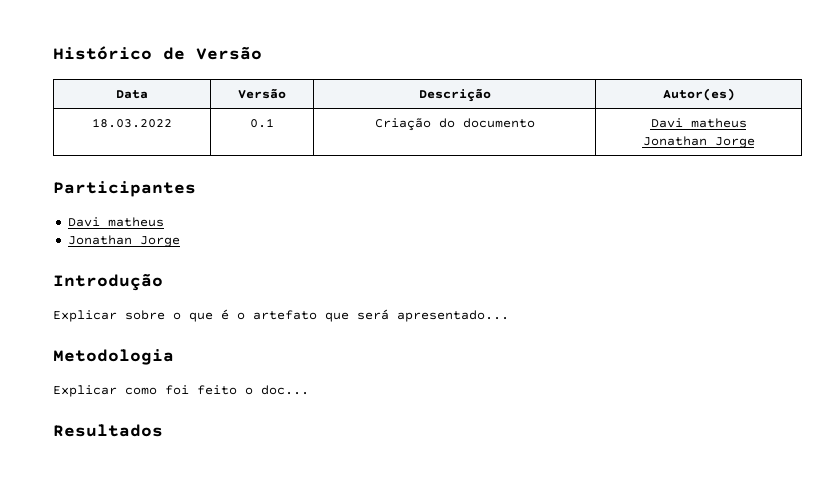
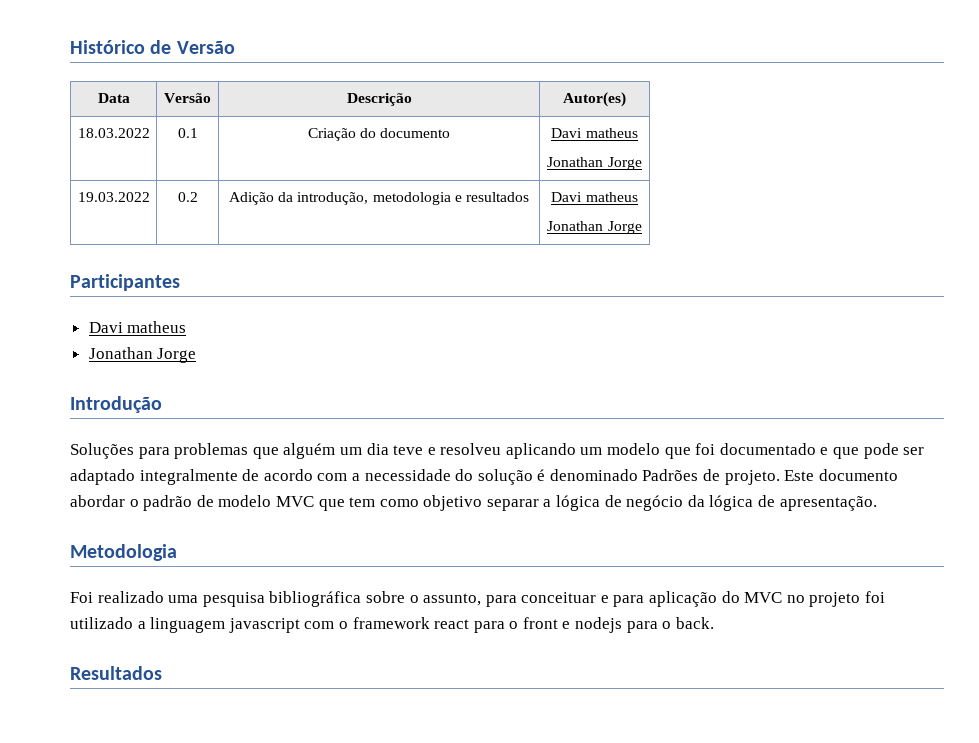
+ 19.03.2022 | 0.2 | Adição da introdução, metodologia e resultados | Davi matheus
+ Jonathan Jorge
- Explicar sobre o que é o artefato que será apresentado...
+ Soluções para problemas que alguém um dia teve e resolveu aplicando um modelo que foi documentado e que pode ser adaptado integralmente de acordo com a necessidade do solução é denominado Padrões de projeto. Este documento abordar o padrão de modelo MVC que tem como objetivo separar a lógica de negócio da lógica de apresentação.
  Metodologia
- Explicar como foi feito o doc...
+ Foi realizado uma pesquisa bibliográfica sobre o assunto, para conceituar e para aplicação do MVC no projeto foi utilizado a linguagem javascript com o framework react para o front e nodejs para o back.

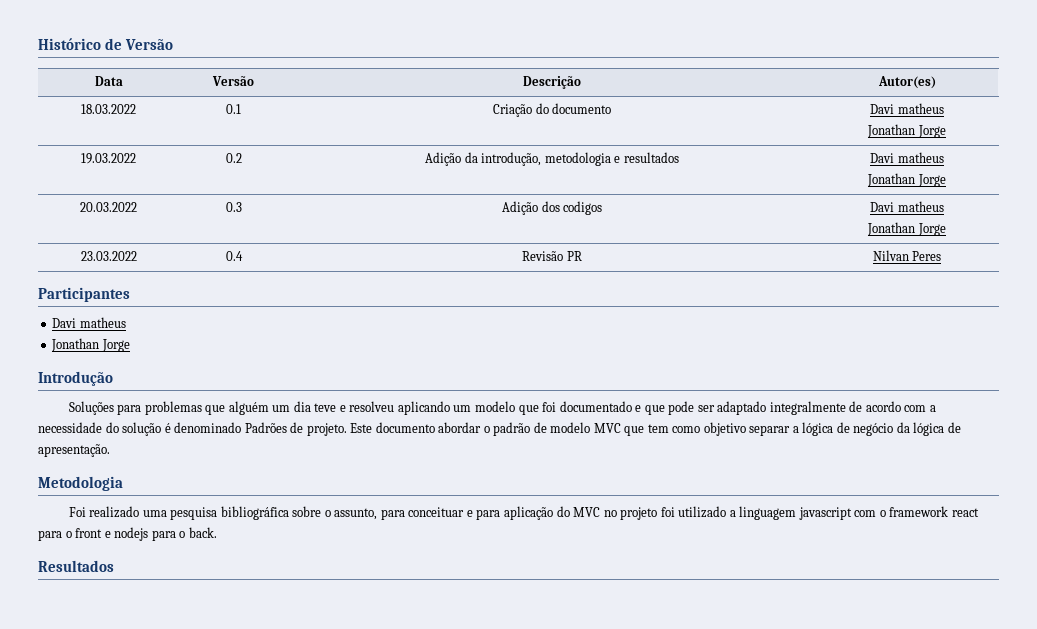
+ 20.03.2022 | 0.3 | Adição dos codigos | Davi matheus
+ Jonathan Jorge
+ 23.03.2022 | 0.4 | Revisão PR | Nilvan Peres

